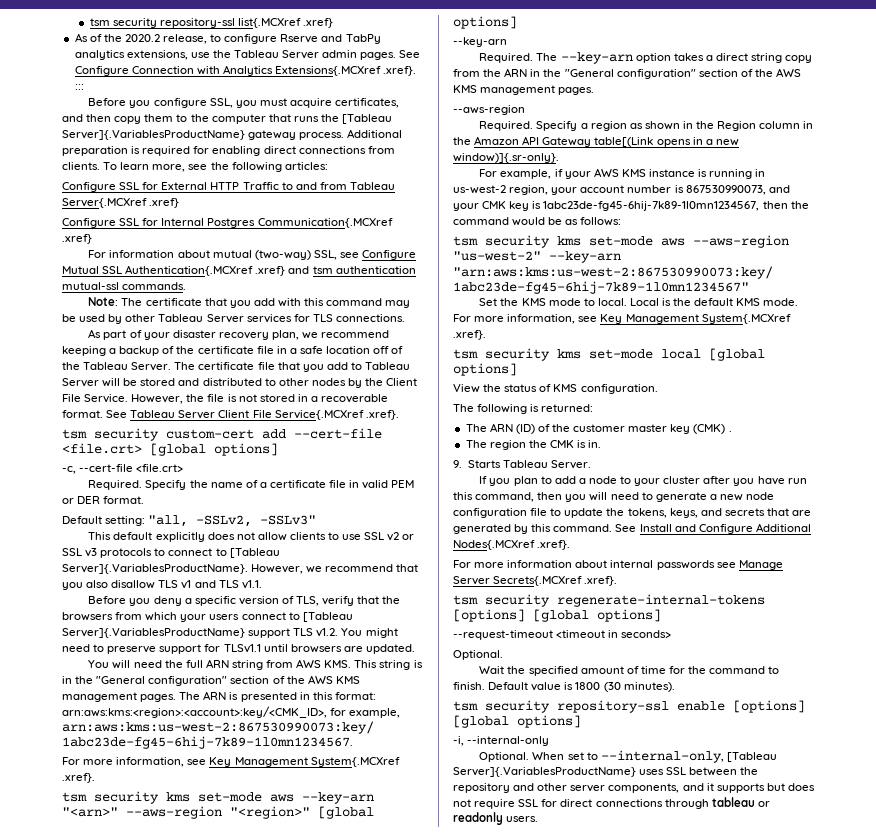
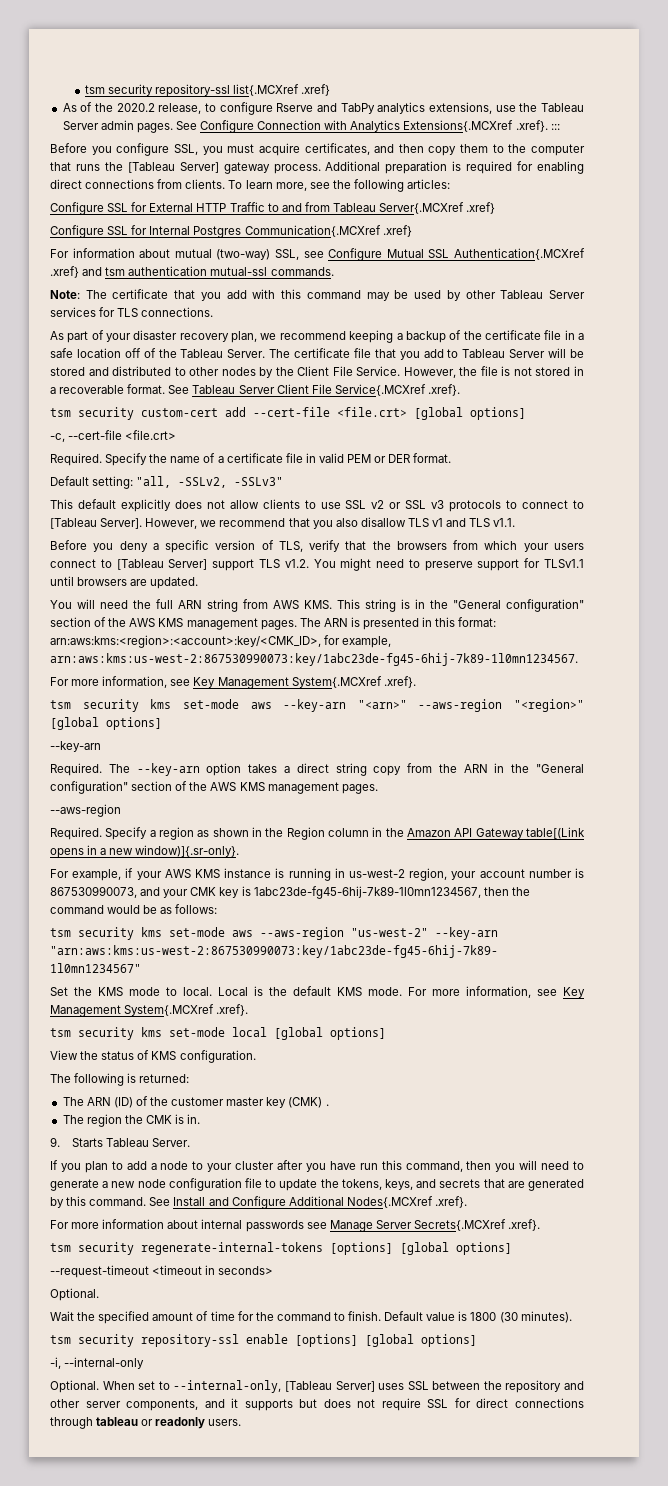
- Before you configure SSL, you must acquire certificates, and then copy them to the computer that runs the [Tableau Server]{.VariablesProductName} gateway process.
+ Before you configure SSL, you must acquire certificates, and then copy them to the computer that runs the [Tableau Server] gateway process.
- This default explicitly does not allow clients to use SSL v2 or SSL v3 protocols to connect to [Tableau Server]{.VariablesProductName}. However, we recommend that you also disallow TLS v1 and TLS v1.1.
+ This default explicitly does not allow clients to use SSL v2 or SSL v3 protocols to connect to [Tableau Server]. However, we recommend that you also disallow TLS v1 and TLS v1.1.
- Before you deny a specific version of TLS, verify that the browsers from which your users connect to [Tableau Server]{.VariablesProductName} support TLS v1.2. You might need to preserve support for TLSv1.1 until browsers are updated.
+ Before you deny a specific version of TLS, verify that the browsers from which your users connect to [Tableau Server] support TLS v1.2. You might need to preserve support for TLSv1.1 until browsers are updated.
- When set to --internal-only, [Tableau Server]{.VariablesProductName} uses SSL between the repository and other server components, and it supports but does not require SSL for direct connections through tableau or readonly users.
+ When set to --internal-only, [Tableau Server] uses SSL between the repository and other server components, and it supports but does not require SSL for direct connections through tableau or readonly users.

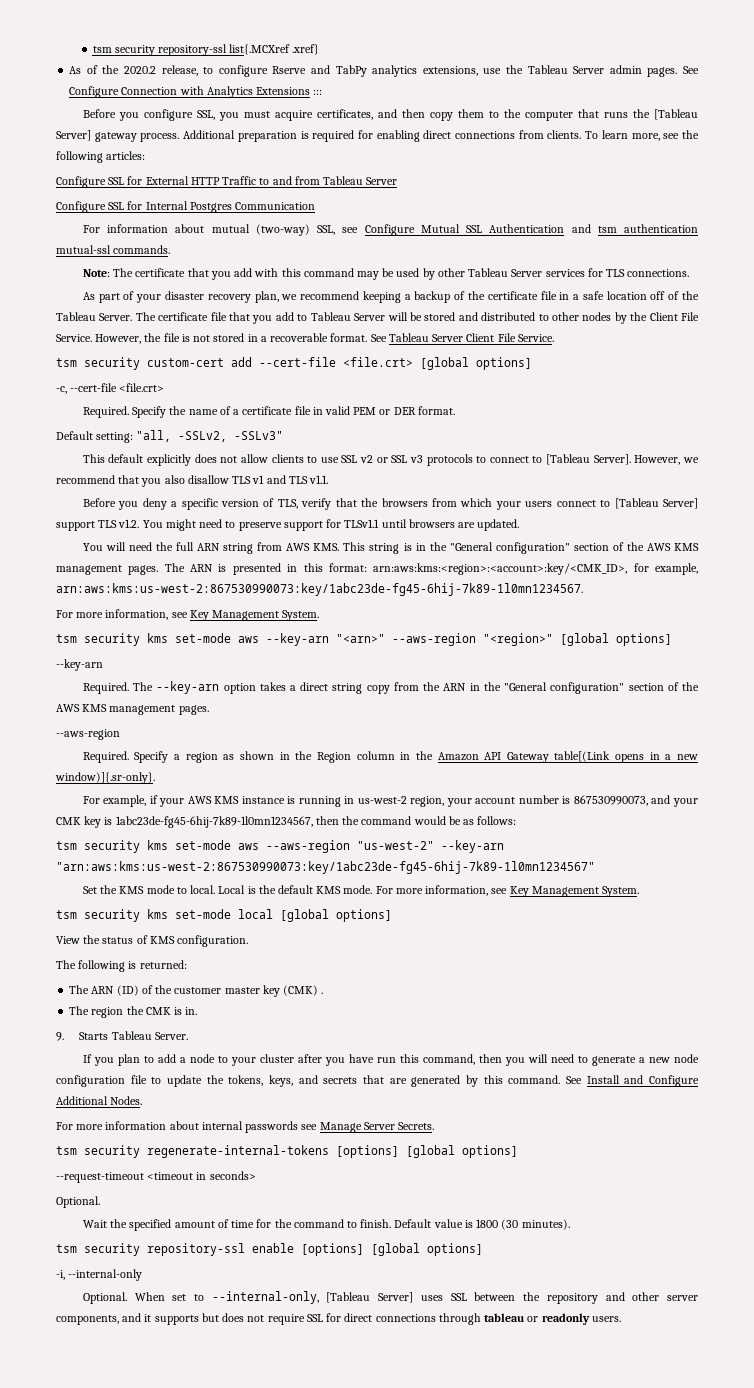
- See Configure Connection with Analytics Extensions{.MCXref .xref}. :::
+ See Configure Connection with Analytics Extensions :::
- Configure SSL for External HTTP Traffic to and from Tableau Server{.MCXref .xref}
+ Configure SSL for External HTTP Traffic to and from Tableau Server
- Configure SSL for Internal Postgres Communication{.MCXref .xref}
+ Configure SSL for Internal Postgres Communication
- For information about mutual (two-way) SSL, see Configure Mutual SSL Authentication{.MCXref .xref} and tsm authentication mutual-ssl commands.
+ For information about mutual (two-way) SSL, see Configure Mutual SSL Authentication and tsm authentication mutual-ssl commands.
- See Tableau Server Client File Service{.MCXref .xref}.
+ See Tableau Server Client File Service.
  The ARN is presented in this format: arn:aws:kms:<region>:<account>:key/<CMK_ID>, for example, arn:aws:kms:us-west-2:867530990073:key/1abc23de-fg45-6hij-7k89-1l0mn1234567.
- For more information, see Key Management System{.MCXref .xref}.
+ For more information, see Key Management System.
- Local is the default KMS mode. For more information, see Key Management System{.MCXref .xref}.
+ Local is the default KMS mode. For more information, see Key Management System.
- See Install and Configure Additional Nodes{.MCXref .xref}.
+ See Install and Configure Additional Nodes.
- For more information about internal passwords see Manage Server Secrets{.MCXref .xref}.
+ For more information about internal passwords see Manage Server Secrets.

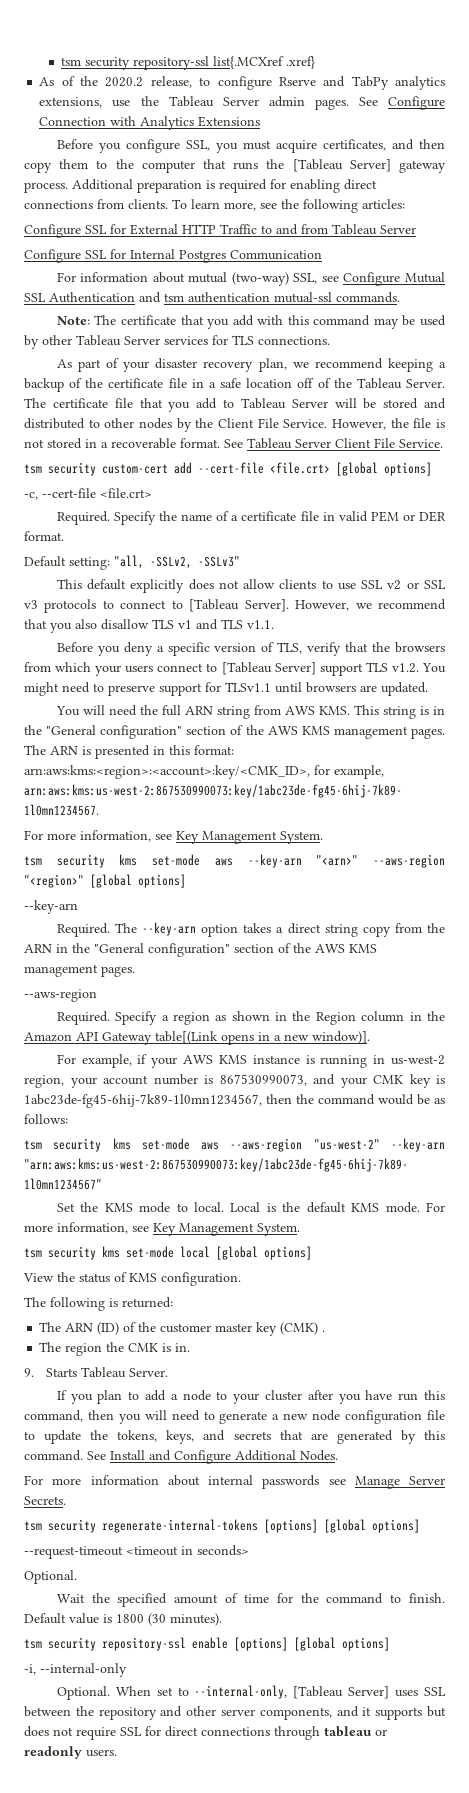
- See Configure Connection with Analytics Extensions :::
+ See Configure Connection with Analytics Extensions
- Specify a region as shown in the Region column in the Amazon API Gateway table[(Link opens in a new window)]{.sr-only}.
+ Specify a region as shown in the Region column in the Amazon API Gateway table[(Link opens in a new window)].

